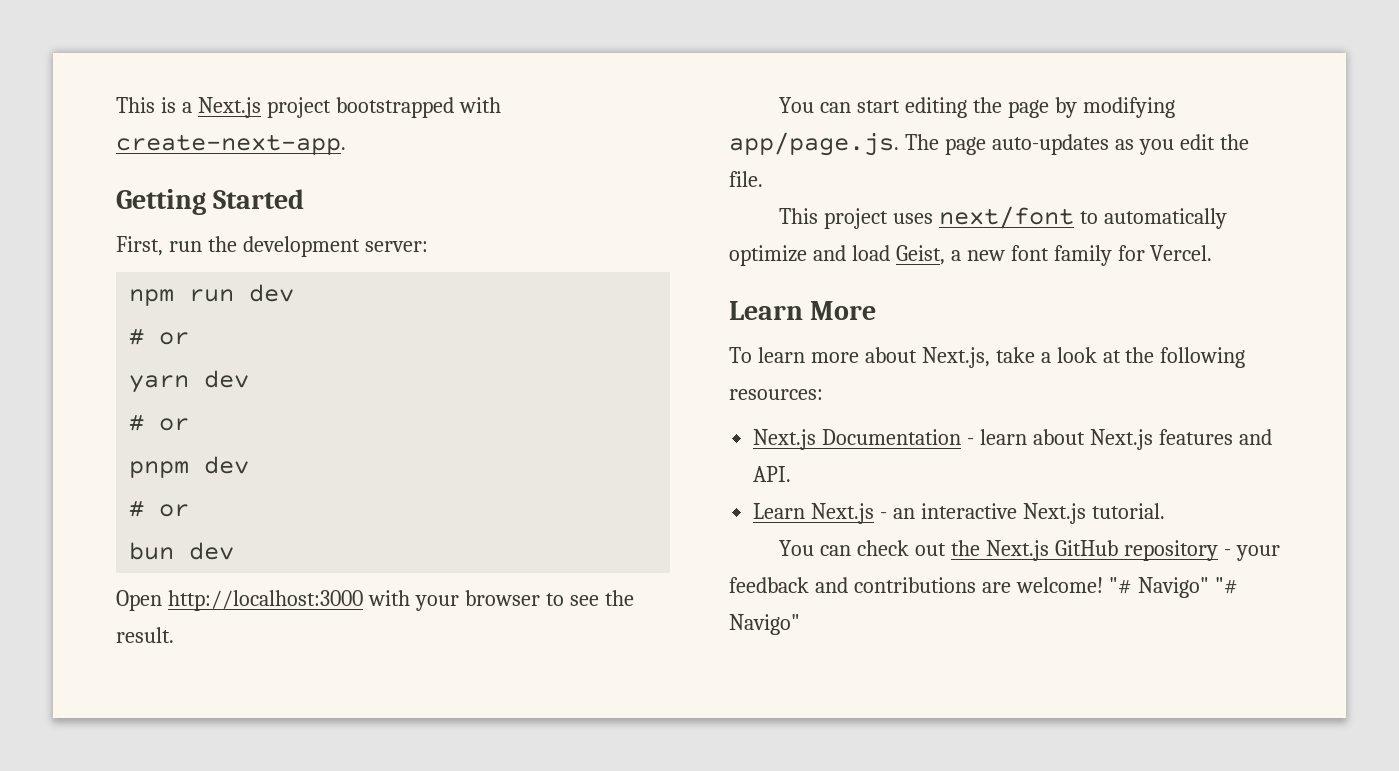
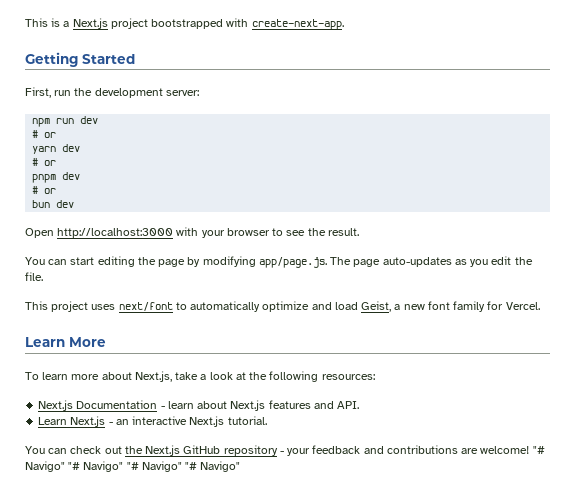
- "# Navigo" "# Navigo"
+ "# Navigo" "# Navigo" "# Navigo" "# Navigo"

